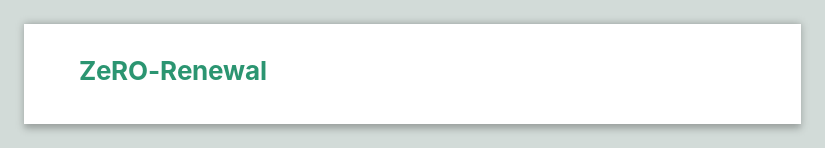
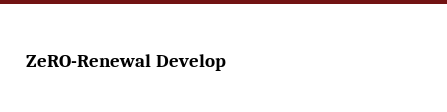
- ZeRO-Renewal
+ ZeRO-Renewal Develop

